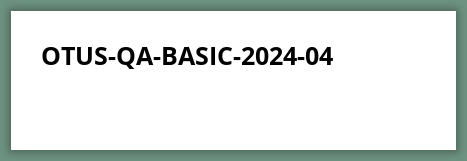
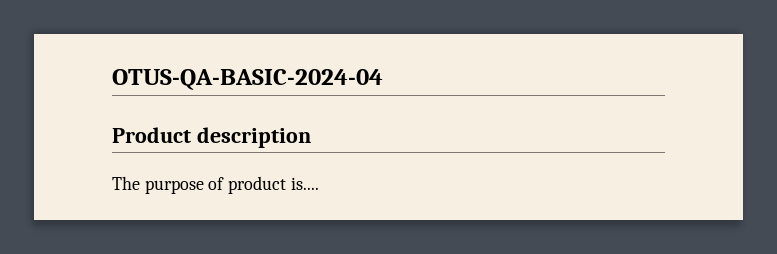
+ Product description
+ The purpose of product is....

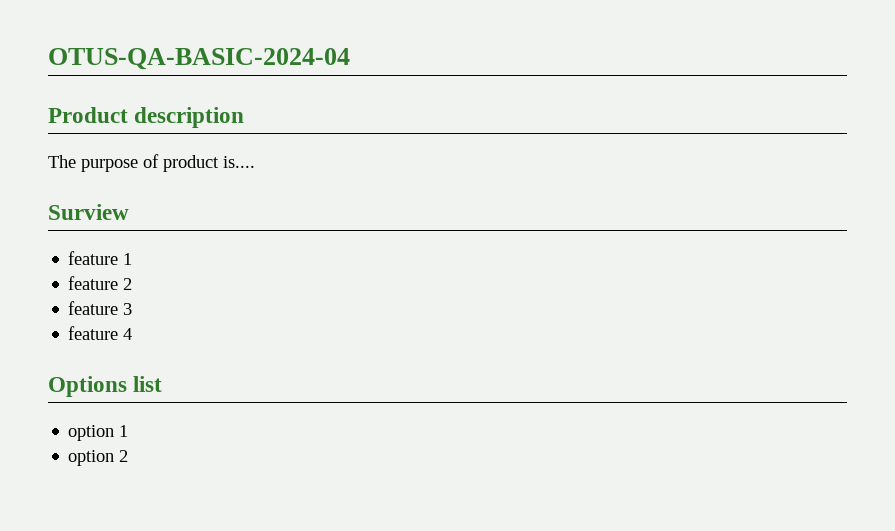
+ Surview
+ feature 1
+ feature 2
+ feature 3
+ feature 4
+ Options list
+ option 1
+ option 2

